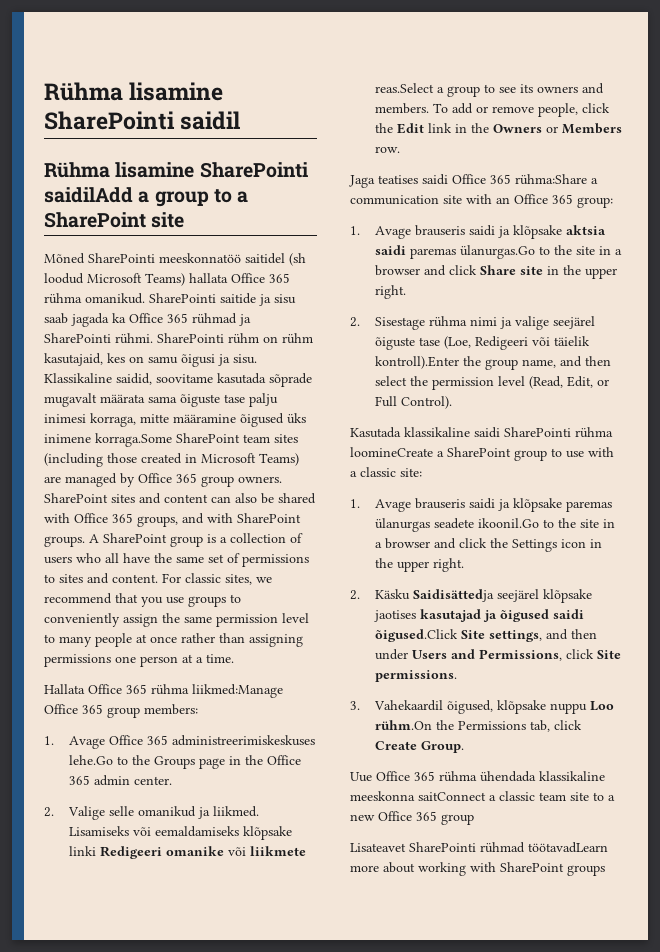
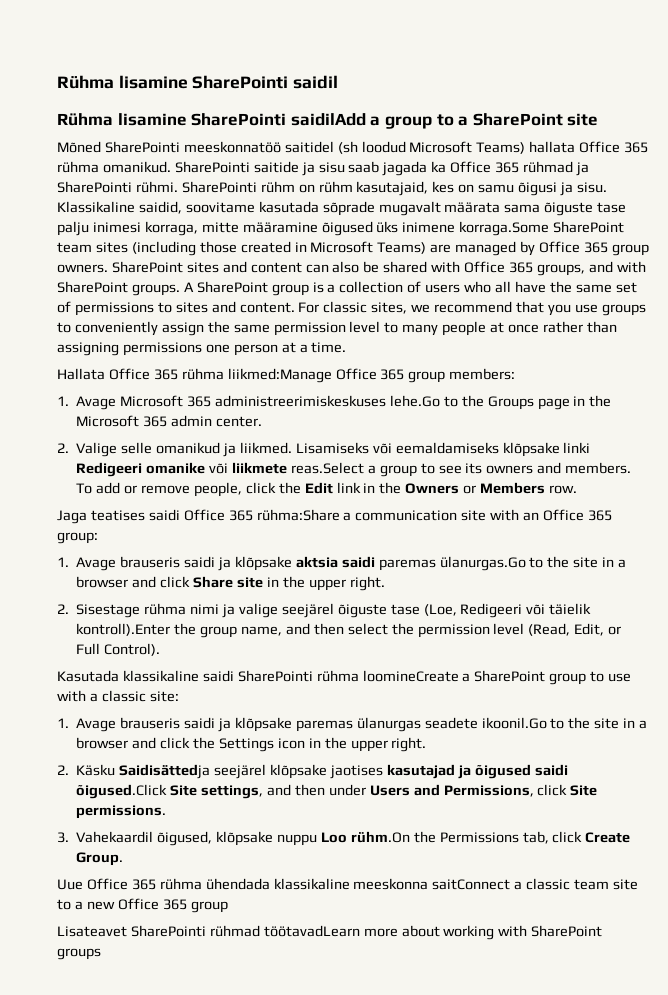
- 1. Avage Office 365 administreerimiskeskuses lehe.Go to the Groups page in the Office 365 admin center.
+ 1. Avage Microsoft 365 administreerimiskeskuses lehe.Go to the Groups page in the Microsoft 365 admin center.

